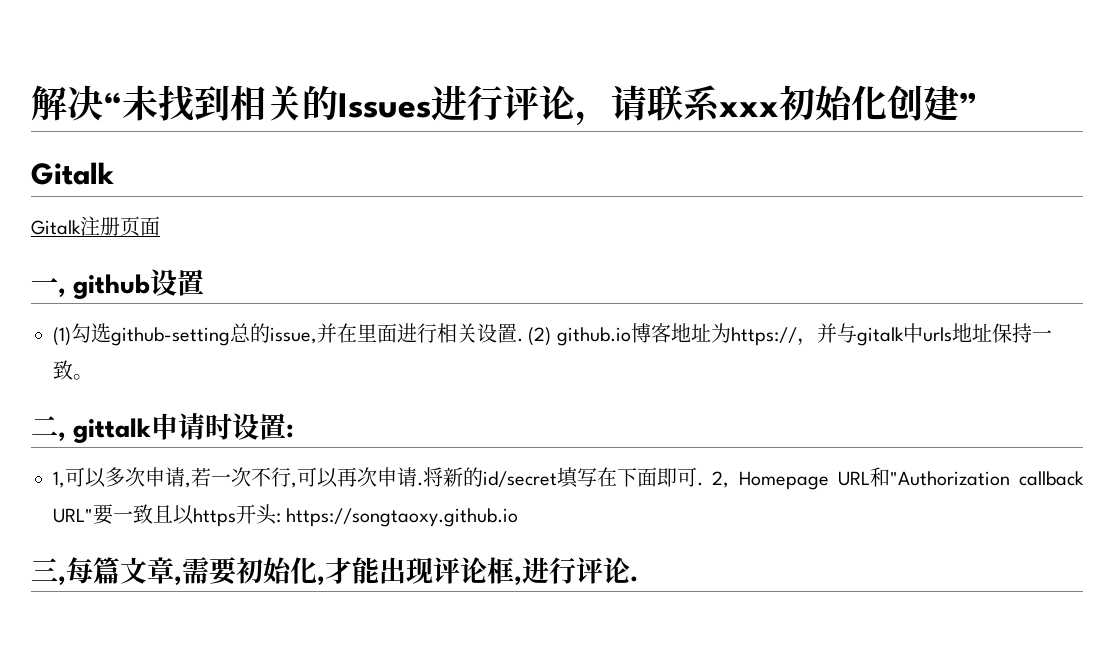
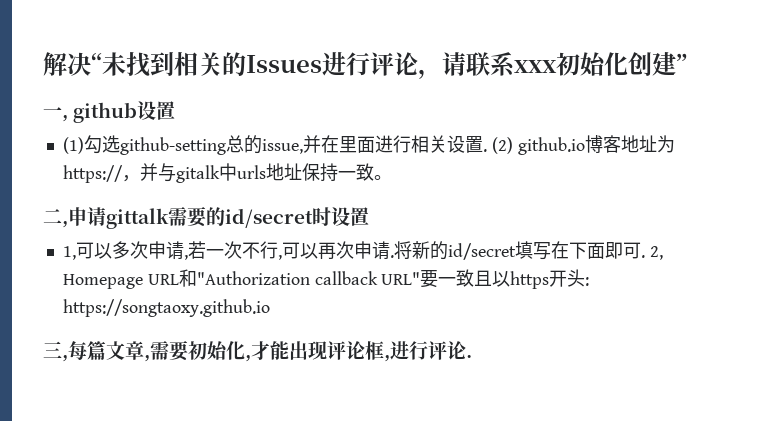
  解决“未找到相关的Issues进行评论，请联系xxx初始化创建”
- Gitalk
- Gitalk注册页面
- 二, gittalk申请时设置:
+ 二,申请gittalk需要的id/secret时设置

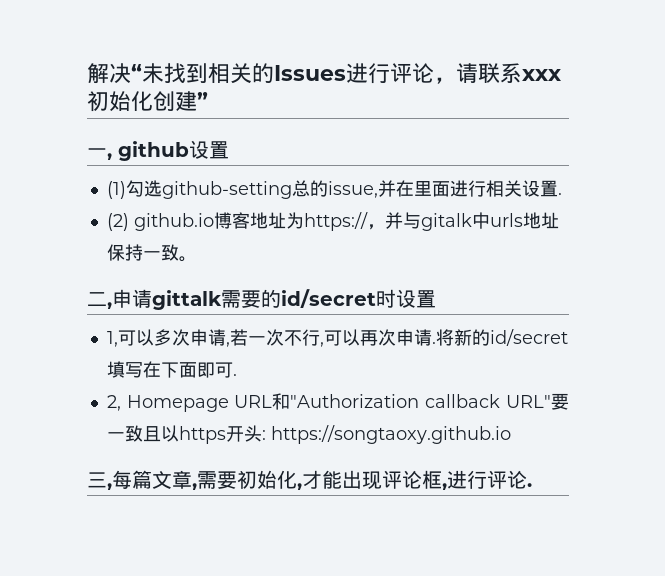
- (1)勾选github-setting总的issue,并在里面进行相关设置. (2) github.io博客地址为https://，并与gitalk中urls地址保持一致。
+ (1)勾选github-setting总的issue,并在里面进行相关设置.
+ (2) github.io博客地址为https://，并与gitalk中urls地址保持一致。
- 将新的id/secret填写在下面即可. 2, Homepage URL和"Authorization callback URL"要一致且以https开头: https://songtaoxy.github.io
+ 将新的id/secret填写在下面即可.
+ 2, Homepage URL和"Authorization callback URL"要一致且以https开头: https://songtaoxy.github.io

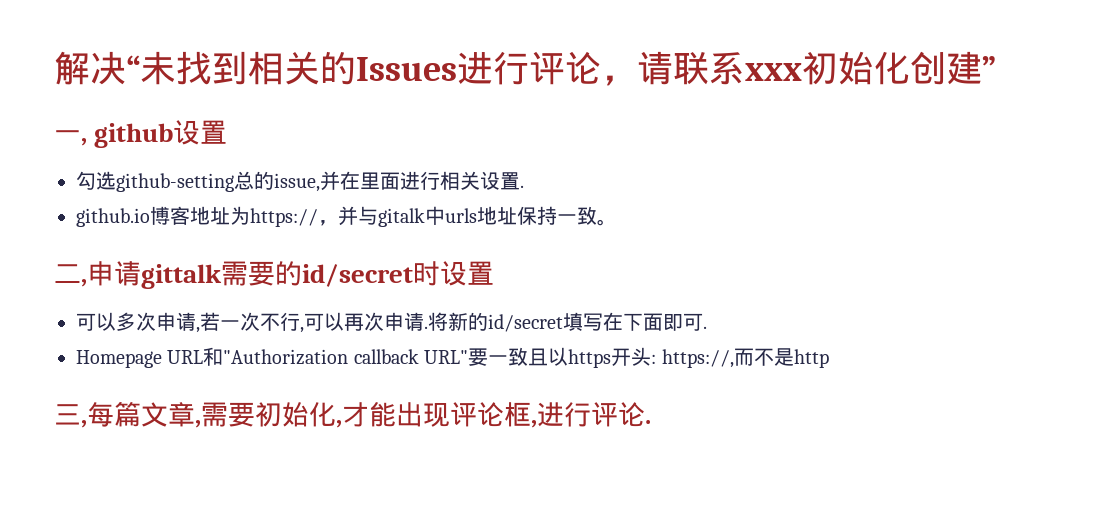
- (1)勾选github-setting总的issue,并在里面进行相关设置.
+ 勾选github-setting总的issue,并在里面进行相关设置.
- (2) github.io博客地址为https://，并与gitalk中urls地址保持一致。
+ github.io博客地址为https://，并与gitalk中urls地址保持一致。
- 1,可以多次申请,若一次不行,可以再次申请.
+ 可以多次申请,若一次不行,可以再次申请.
- 2, Homepage URL和"Authorization callback URL"要一致且以https开头: https://songtaoxy.github.io
+ Homepage URL和"Authorization callback URL"要一致且以https开头: https://,而不是http

